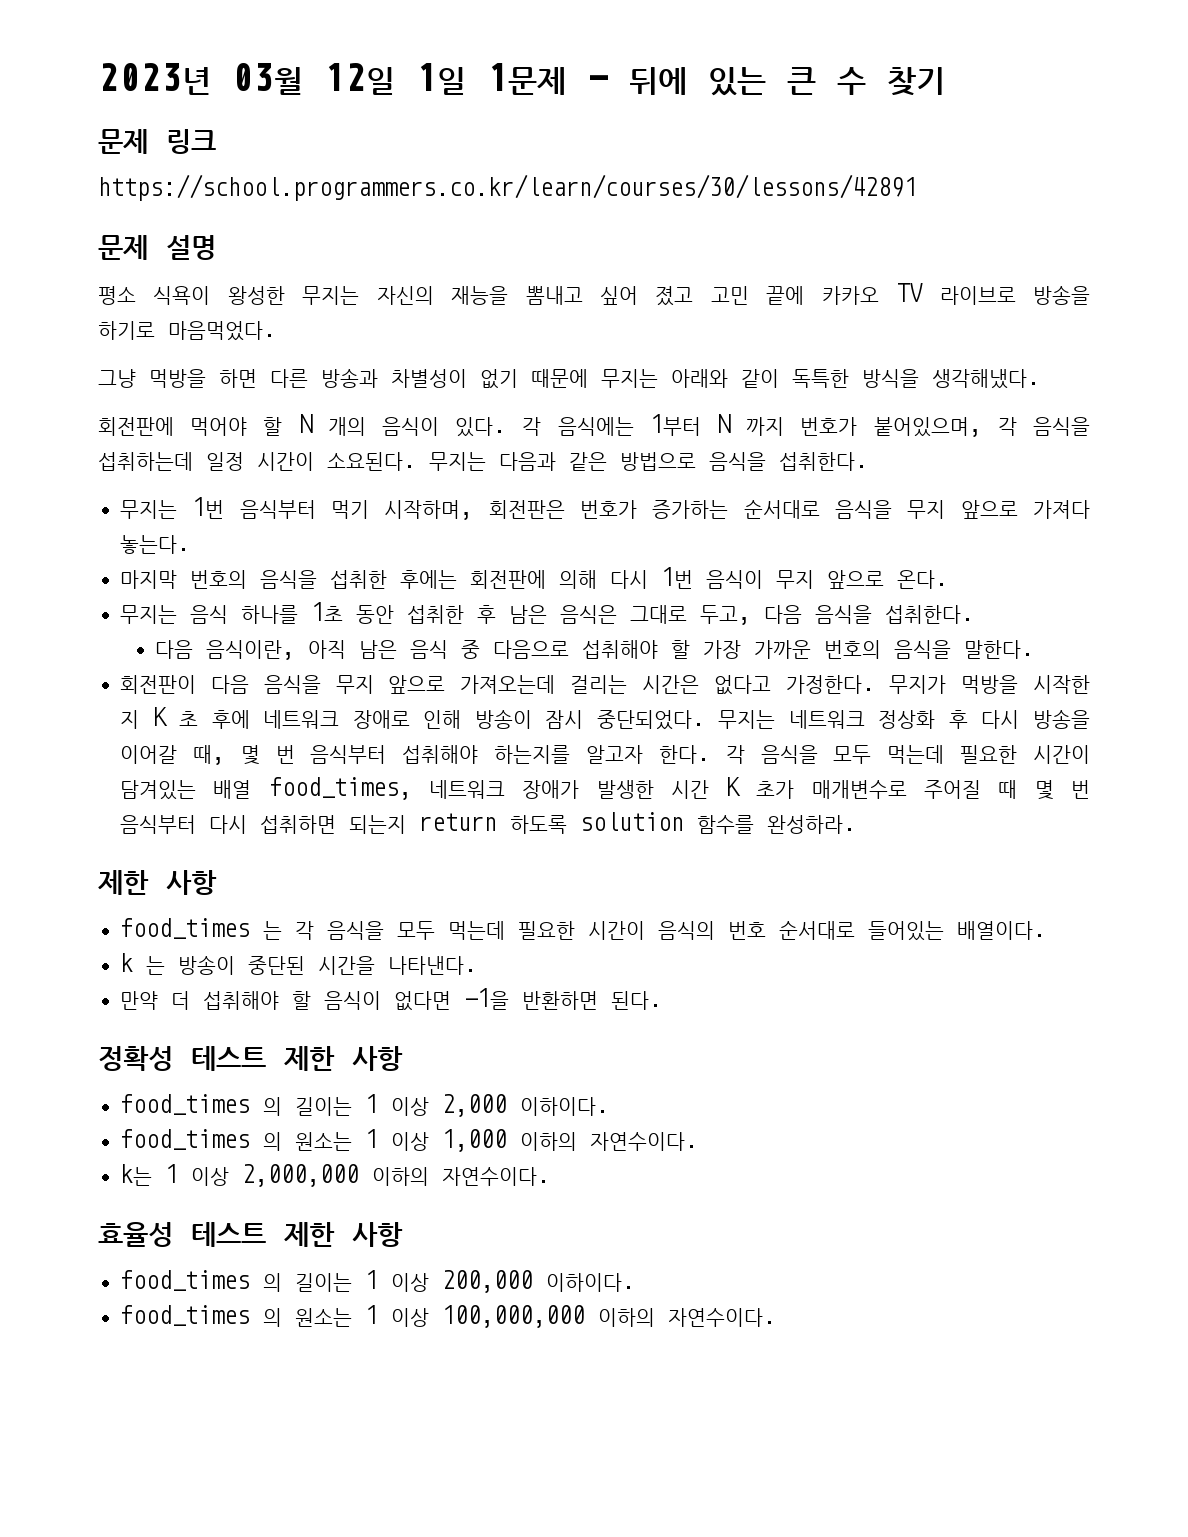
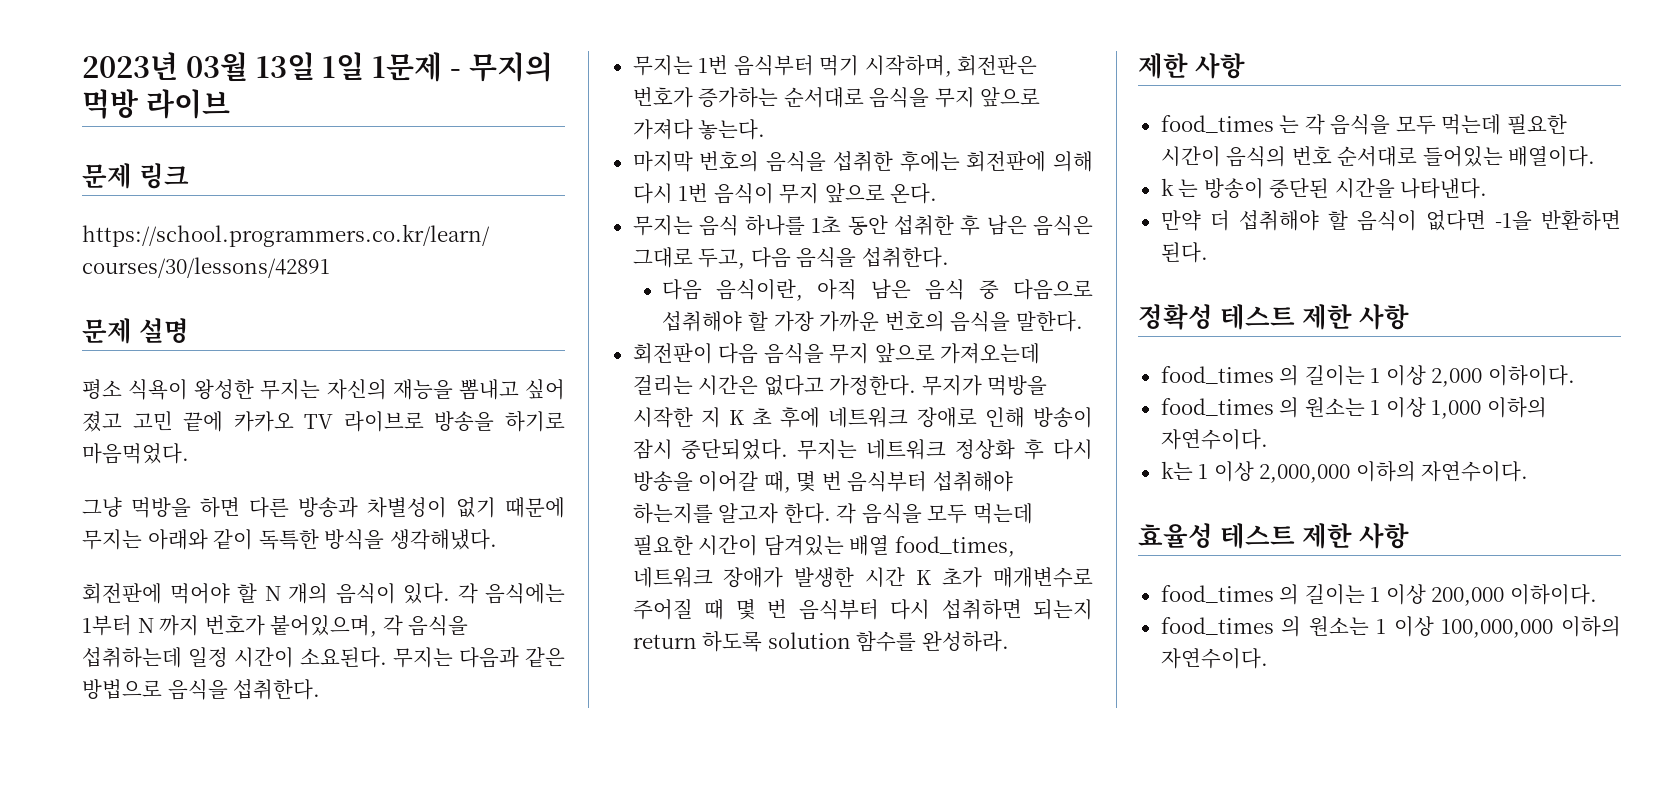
- 2023년 03월 12일 1일 1문제 - 뒤에 있는 큰 수 찾기
+ 2023년 03월 13일 1일 1문제 - 무지의 먹방 라이브

